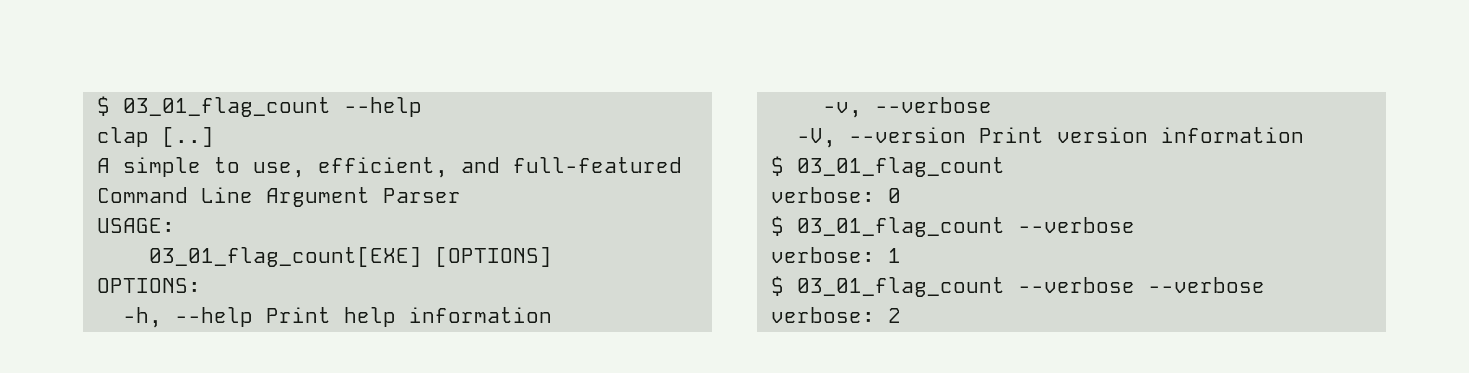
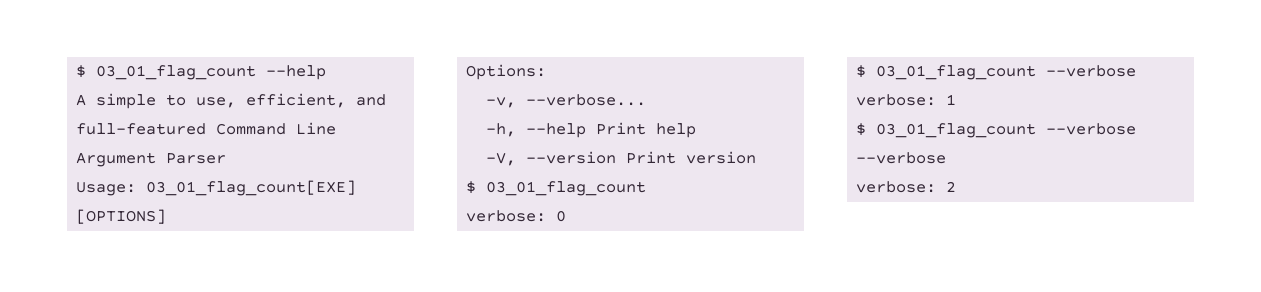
- clap [..]
- USAGE:
- 03_01_flag_count[EXE] [OPTIONS]
+ Usage: 03_01_flag_count[EXE] [OPTIONS]
- OPTIONS:
+ Options:
+ -v, --verbose...
- -h, --help Print help information
- -v, --verbose
+ -h, --help Print help
- -V, --version Print version information
+ -V, --version Print version

